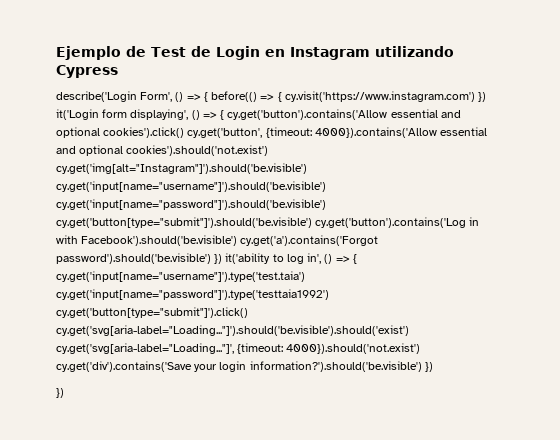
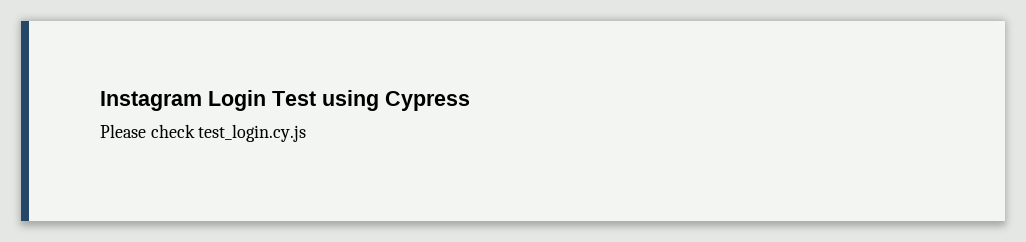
- Ejemplo de Test de Login en Instagram utilizando Cypress
- describe('Login Form', () => { before(() => { cy.visit('https://www.instagram.com') }) it('Login form displaying', () => { cy.get('button').contains('Allow essential and optional cookies').click() cy.get('button', {timeout: 4000}).contains('Allow essential and optional cookies').should('not.exist') cy.get('img[alt="Instagram"]').should('be.visible') cy.get('input[name="username"]').should('be.visible') cy.get('input[name="password"]').should('be.visible') cy.get('button[type="submit"]').should('be.visible') cy.get('button').contains('Log in with Facebook').should('be.visible') cy.get('a').contains('Forgot password').should('be.visible') }) it('ability to log in', () => { cy.get('input[name="username"]').type('test.taia') cy.get('input[name="password"]').type('testtaia1992') cy.get('button[type="submit"]').click() cy.get('svg[aria-label="Loading..."]').should('be.visible').should('exist') cy.get('svg[aria-label="Loading..."]', {timeout: 4000}).should('not.exist') cy.get('div').contains('Save your login information?').should('be.visible') })
- })
+ Instagram Login Test using Cypress
+ Please check test_login.cy.js

